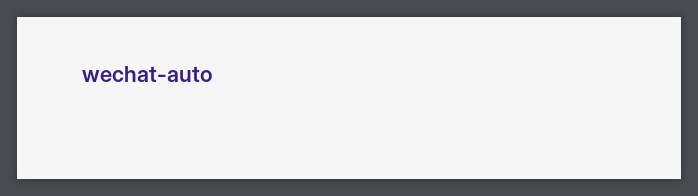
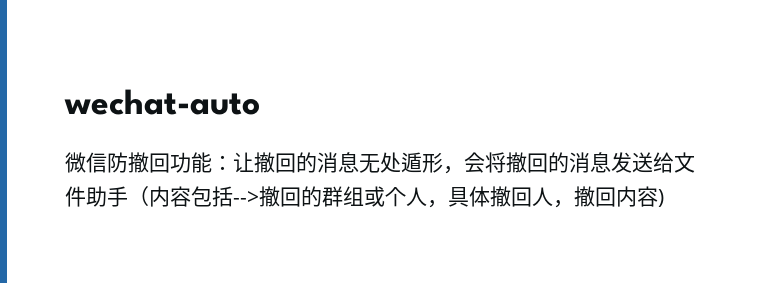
+ 微信防撤回功能：让撤回的消息无处遁形，会将撤回的消息发送给文件助手（内容包括-->撤回的群组或个人，具体撤回人，撤回内容)

